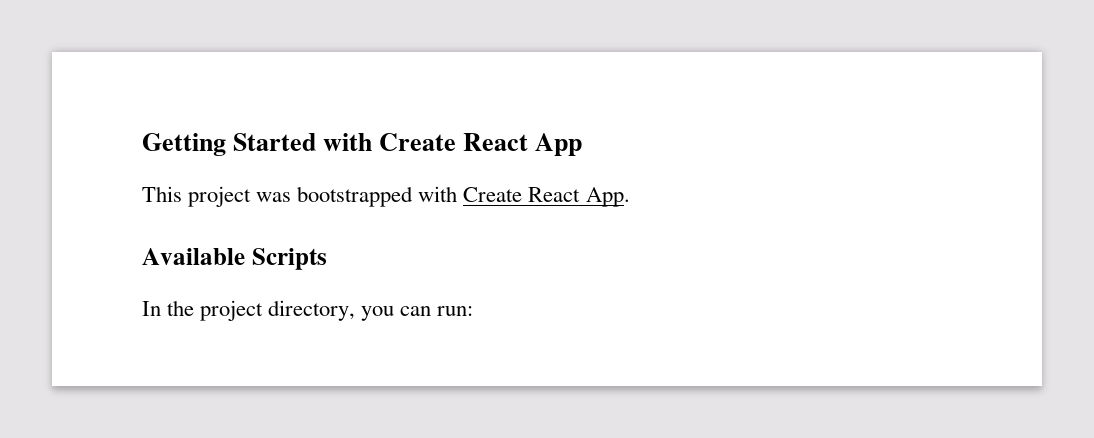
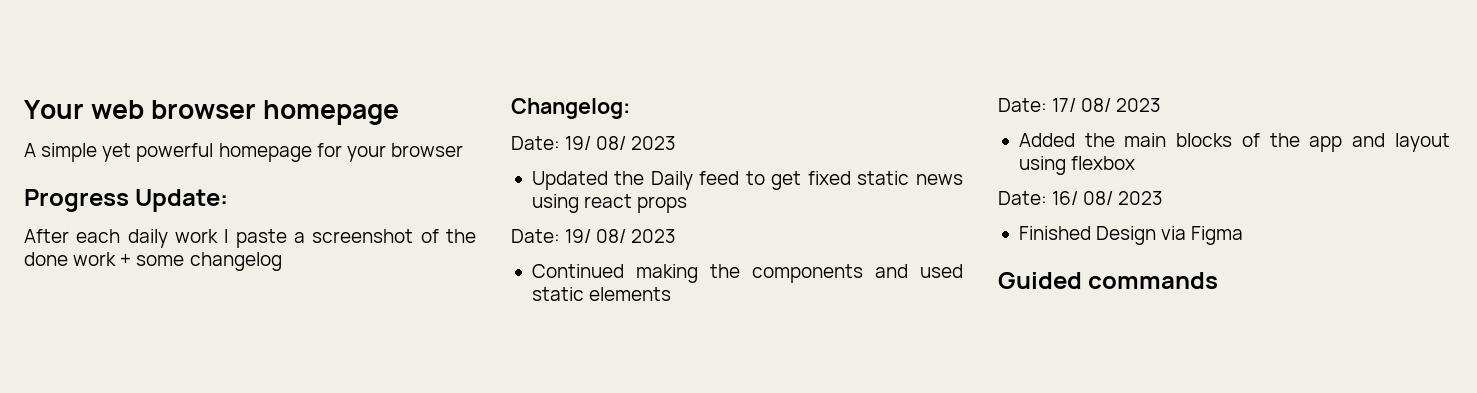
- Getting Started with Create React App
- This project was bootstrapped with Create React App.
- Available Scripts
- In the project directory, you can run:
+ Your web browser homepage
+ A simple yet powerful homepage for your browser
+ Progress Update:
+ After each daily work I paste a screenshot of the done work + some changelog
+ Changelog:
+ Date: 19/ 08/ 2023
+ Updated the Daily feed to get fixed static news using react props
+ Date: 19/ 08/ 2023
+ Continued making the components and used static elements
+ Date: 17/ 08/ 2023
+ Added the main blocks of the app and layout using flexbox
+ Date: 16/ 08/ 2023
+ Finished Design via Figma
+ Guided commands

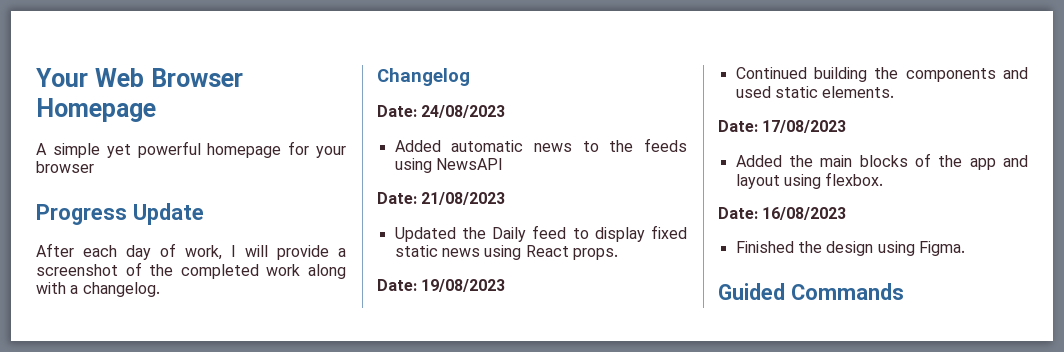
- Your web browser homepage
+ Your Web Browser Homepage
- Progress Update:
+ Progress Update
- After each daily work I paste a screenshot of the done work + some changelog
- Changelog:
- Date: 19/ 08/ 2023
+ After each day of work, I will provide a screenshot of the completed work along with a changelog.
+ Changelog
+ Date: 24/08/2023
+ Added automatic news to the feeds using NewsAPI
+ Date: 21/08/2023
- Updated the Daily feed to get fixed static news using react props
- Date: 19/ 08/ 2023
+ Updated the Daily feed to display fixed static news using React props.
+ Date: 19/08/2023
- Continued making the components and used static elements
- Date: 17/ 08/ 2023
+ Continued building the components and used static elements.
+ Date: 17/08/2023
- Added the main blocks of the app and layout using flexbox
- Date: 16/ 08/ 2023
- Finished Design via Figma
+ Added the main blocks of the app and layout using flexbox.
+ Date: 16/08/2023
+ Finished the design using Figma.
- Guided commands
+ Guided Commands

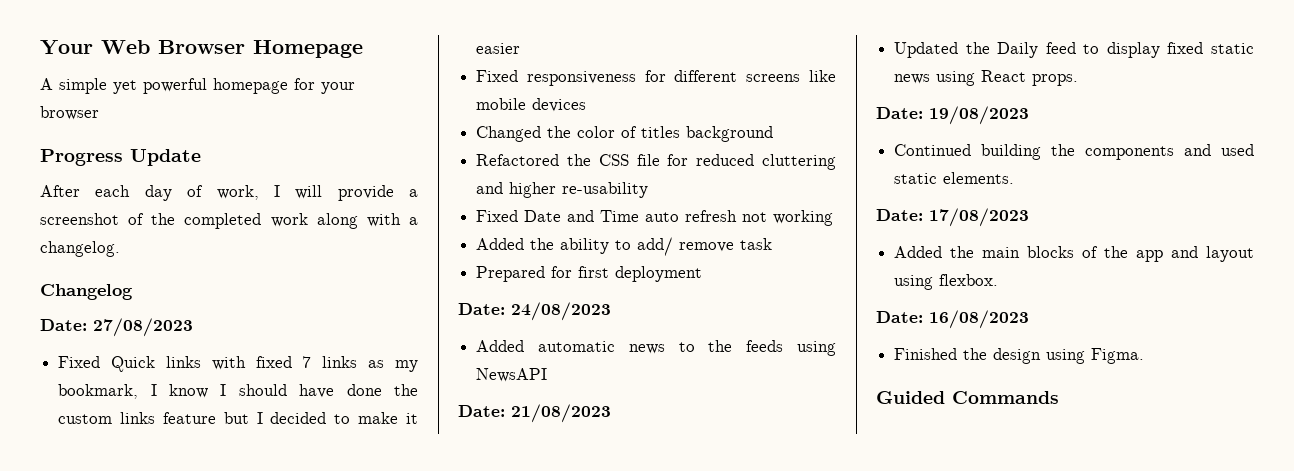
+ Date: 27/08/2023
+ Fixed Quick links with fixed 7 links as my bookmark, I know I should have done the custom links feature but I decided to make it easier
+ Fixed responsiveness for different screens like mobile devices
+ Changed the color of titles background
+ Refactored the CSS file for reduced cluttering and higher re-usability
+ Fixed Date and Time auto refresh not working
+ Added the ability to add/ remove task
+ Prepared for first deployment

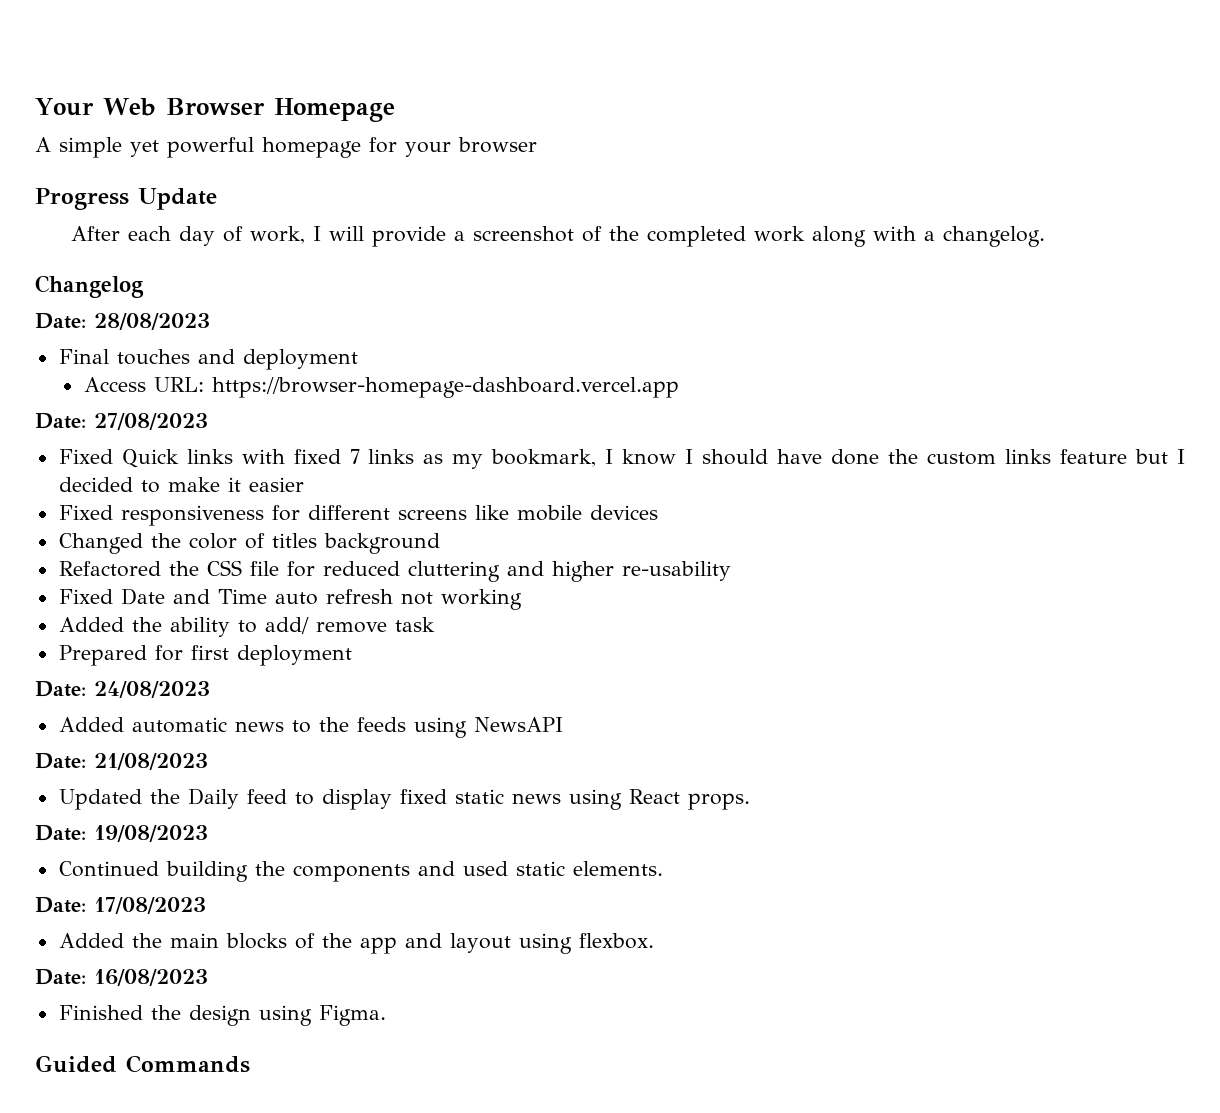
+ Date: 28/08/2023
+ Final touches and deployment
+ Access URL: https://browser-homepage-dashboard.vercel.app

